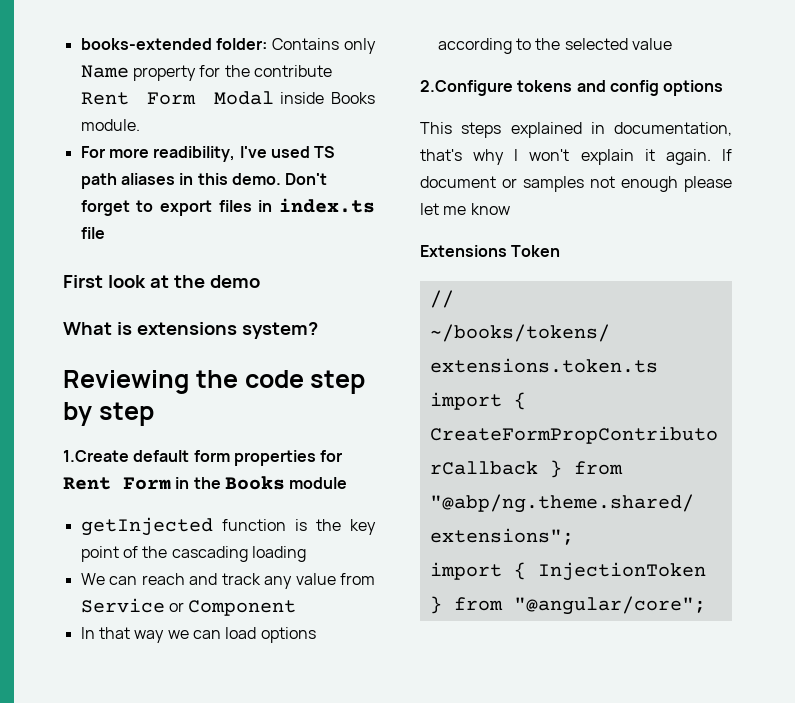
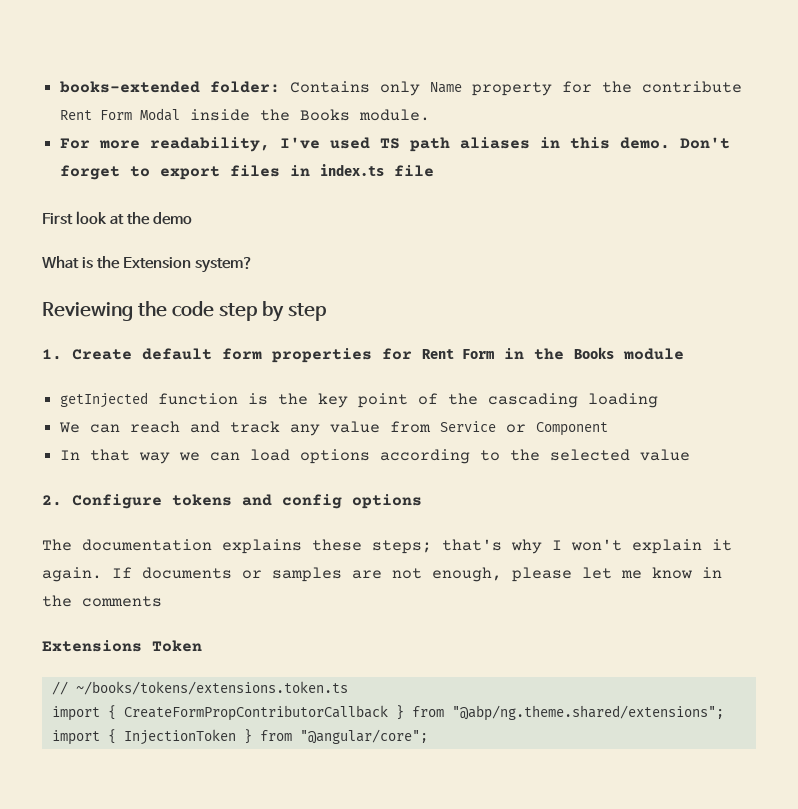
- books-extended folder: Contains only Name property for the contribute Rent Form Modal inside Books module.
+ books-extended folder: Contains only Name property for the contribute Rent Form Modal inside the Books module.
- For more readibility, I've used TS path aliases in this demo.
+ For more readability, I've used TS path aliases in this demo.
- What is extensions system?
+ What is the Extension system?
- 1.Create default form properties for Rent Form in the Books module
+ 1. Create default form properties for Rent Form in the Books module
- 2.Configure tokens and config options
+ 2. Configure tokens and config options
- This steps explained in documentation, that's why I won't explain it again.
+ The documentation explains these steps; that's why I won't explain it again.
- If document or samples not enough please let me know
+ If documents or samples are not enough, please let me know in the comments

